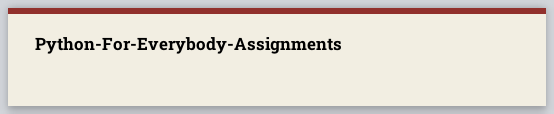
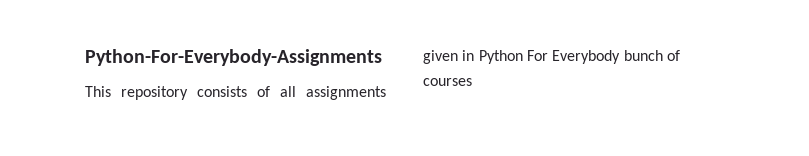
+ This repository consists of all assignments given in Python For Everybody bunch of courses

